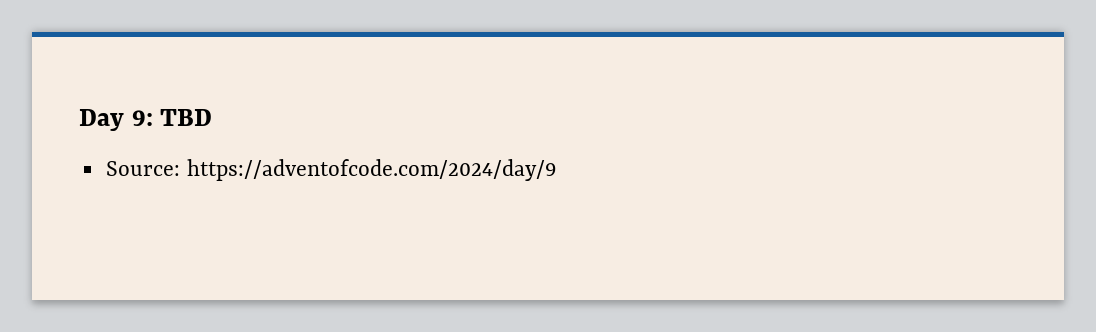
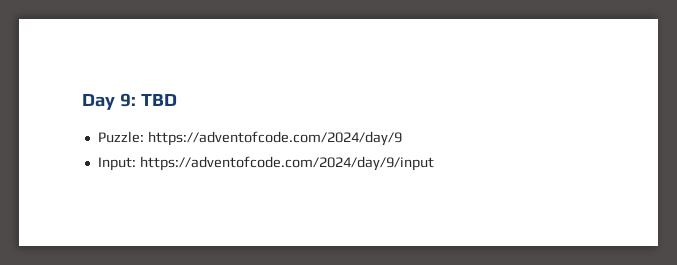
- Source: https://adventofcode.com/2024/day/9
+ Puzzle: https://adventofcode.com/2024/day/9
+ Input: https://adventofcode.com/2024/day/9/input

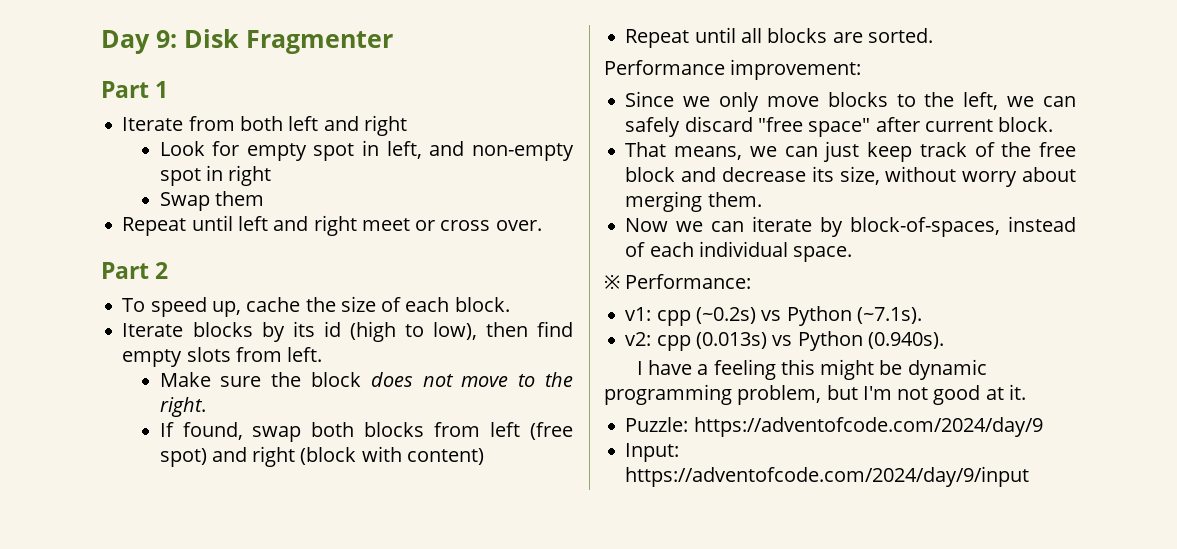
- Day 9: TBD
+ Day 9: Disk Fragmenter
+ Part 1
+ Iterate from both left and right
+ Look for empty spot in left, and non-empty spot in right
+ Swap them
+ Repeat until left and right meet or cross over.
+ Part 2
+ To speed up, cache the size of each block.
+ Iterate blocks by its id (high to low), then find empty slots from left.
+ Make sure the block does not move to the right.
+ If found, swap both blocks from left (free spot) and right (block with content)
+ Repeat until all blocks are sorted.
+ Performance improvement:
+ Since we only move blocks to the left, we can safely discard "free space" after current block.
+ That means, we can just keep track of the free block and decrease its size, without worry about merging them.
+ Now we can iterate by block-of-spaces, instead of each individual space.
+ ※ Performance:
+ v1: cpp (~0.2s) vs Python (~7.1s).
+ v2: cpp (0.013s) vs Python (0.940s).
+ I have a feeling this might be dynamic programming problem, but I'm not good at it.

